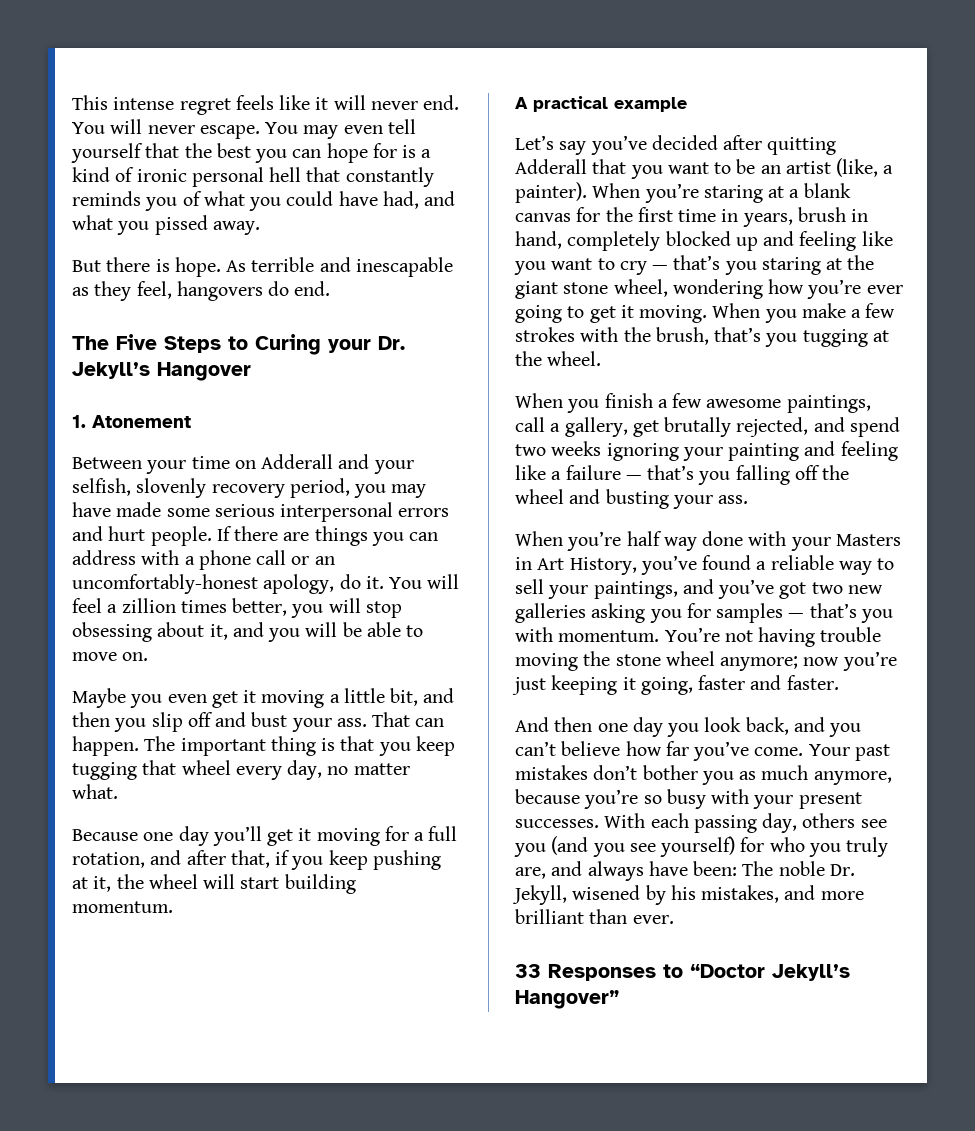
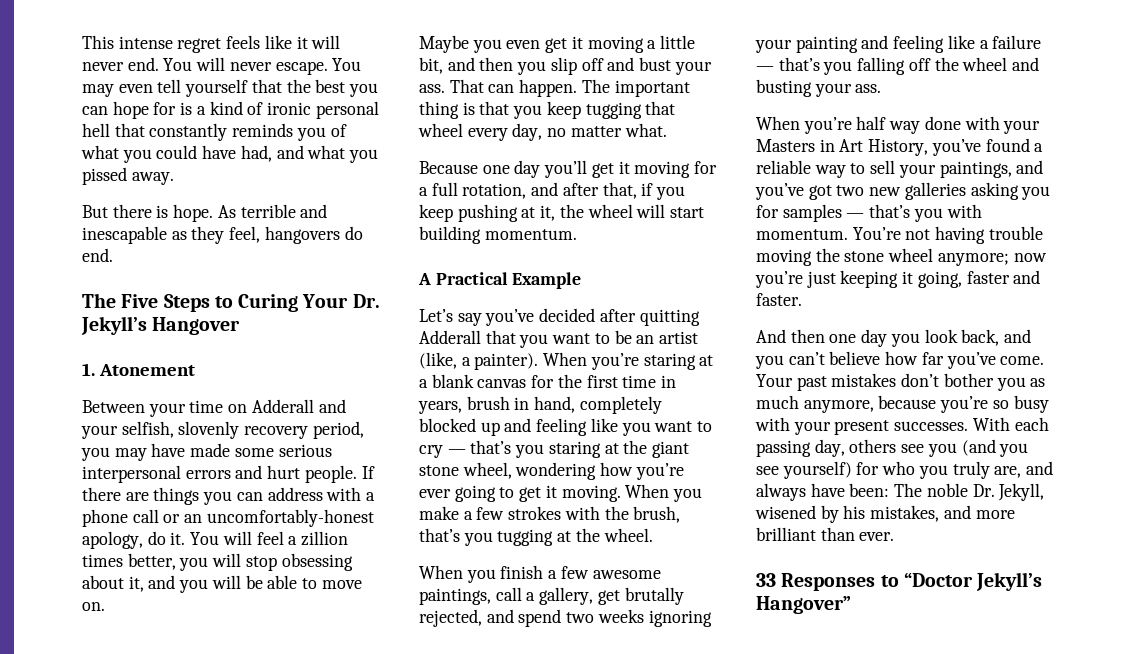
- The Five Steps to Curing your Dr. Jekyll’s Hangover
+ The Five Steps to Curing Your Dr. Jekyll’s Hangover
- A practical example
+ A Practical Example

